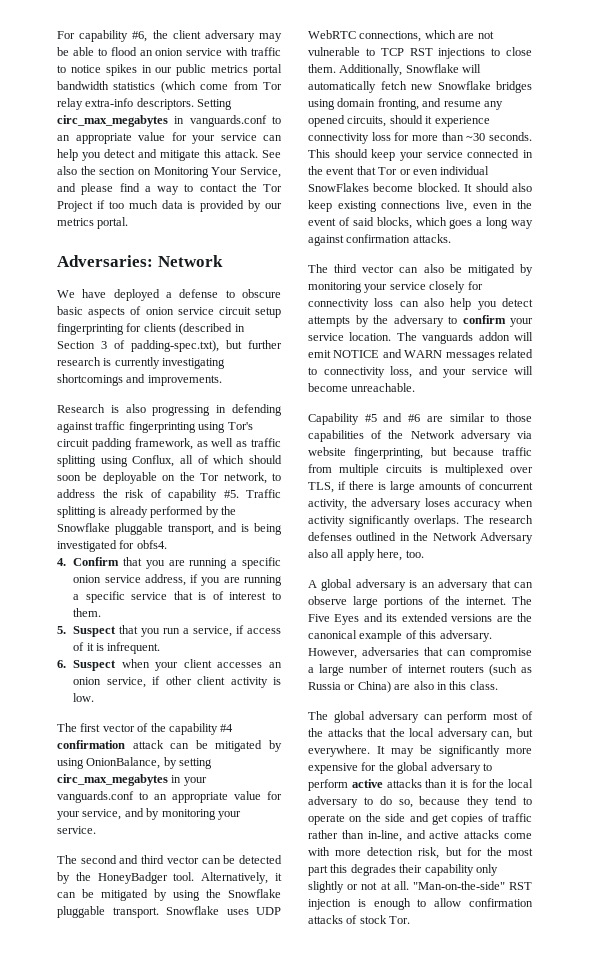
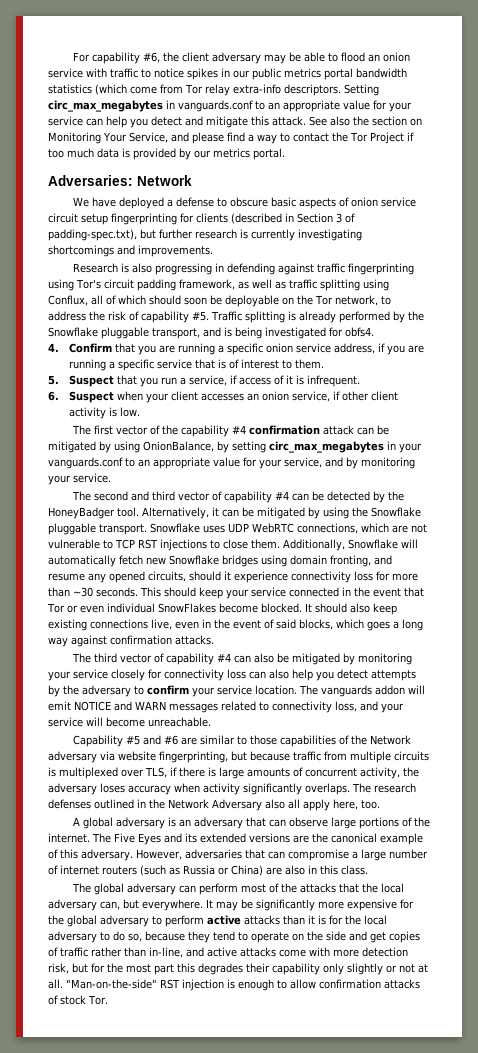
- The second and third vector can be detected by the HoneyBadger tool.
+ The second and third vector of capability #4 can be detected by the HoneyBadger tool.
- The third vector can also be mitigated by monitoring your service closely for connectivity loss can also help you detect attempts by the adversary to confirm your service location.
+ The third vector of capability #4 can also be mitigated by monitoring your service closely for connectivity loss can also help you detect attempts by the adversary to confirm your service location.

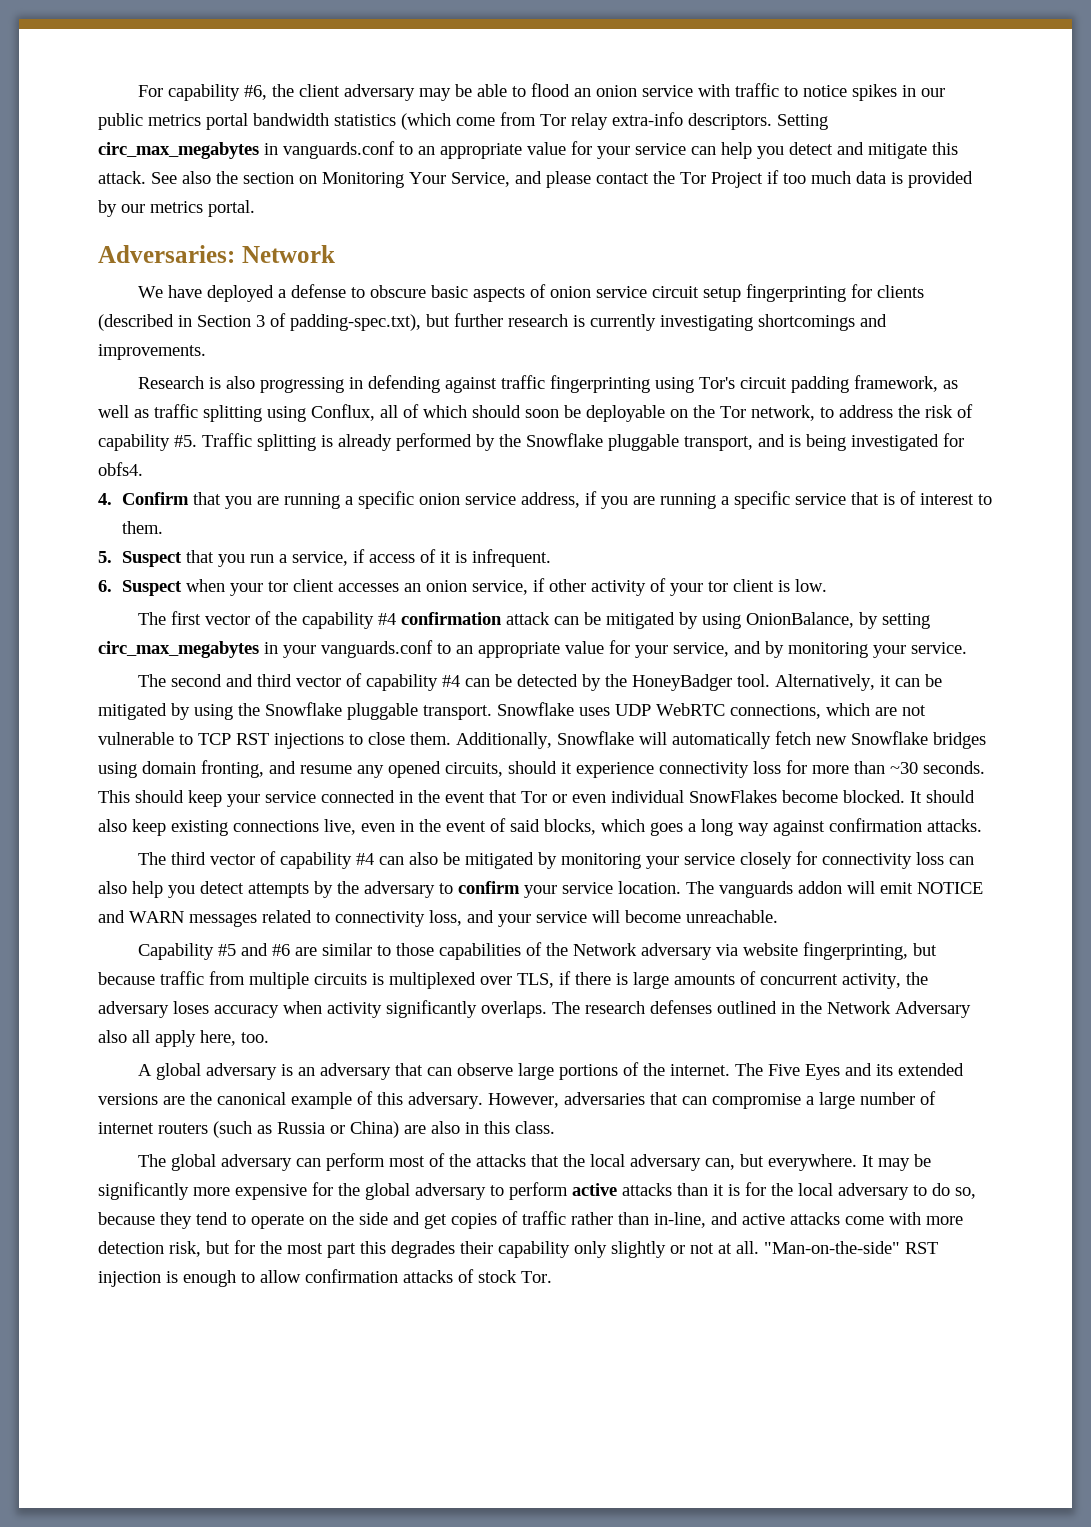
- See also the section on Monitoring Your Service, and please find a way to contact the Tor Project if too much data is provided by our metrics portal.
+ See also the section on Monitoring Your Service, and please contact the Tor Project if too much data is provided by our metrics portal.
- 6. Suspect when your client accesses an onion service, if other client activity is low.
+ 6. Suspect when your tor client accesses an onion service, if other activity of your tor client is low.

